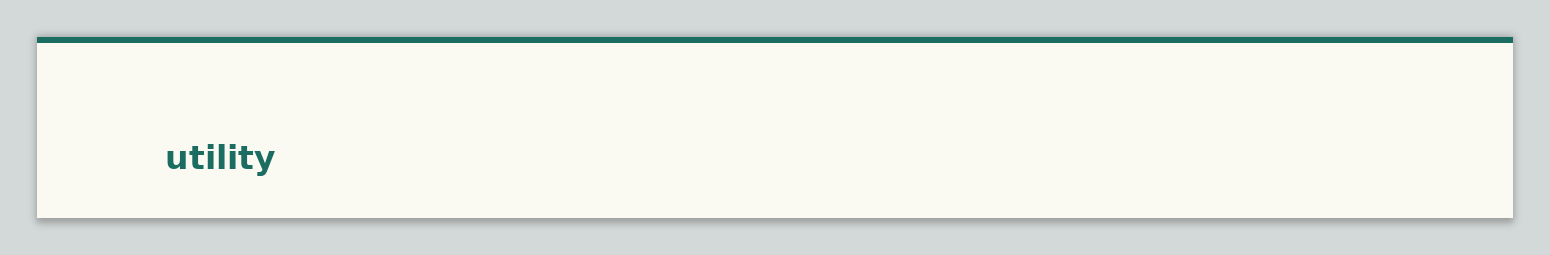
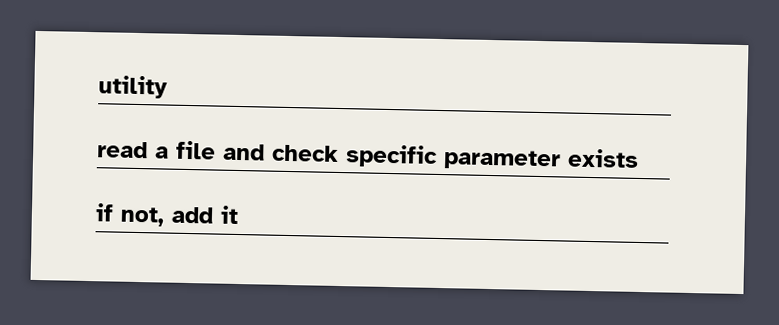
+ read a file and check specific parameter exists
+ if not, add it

